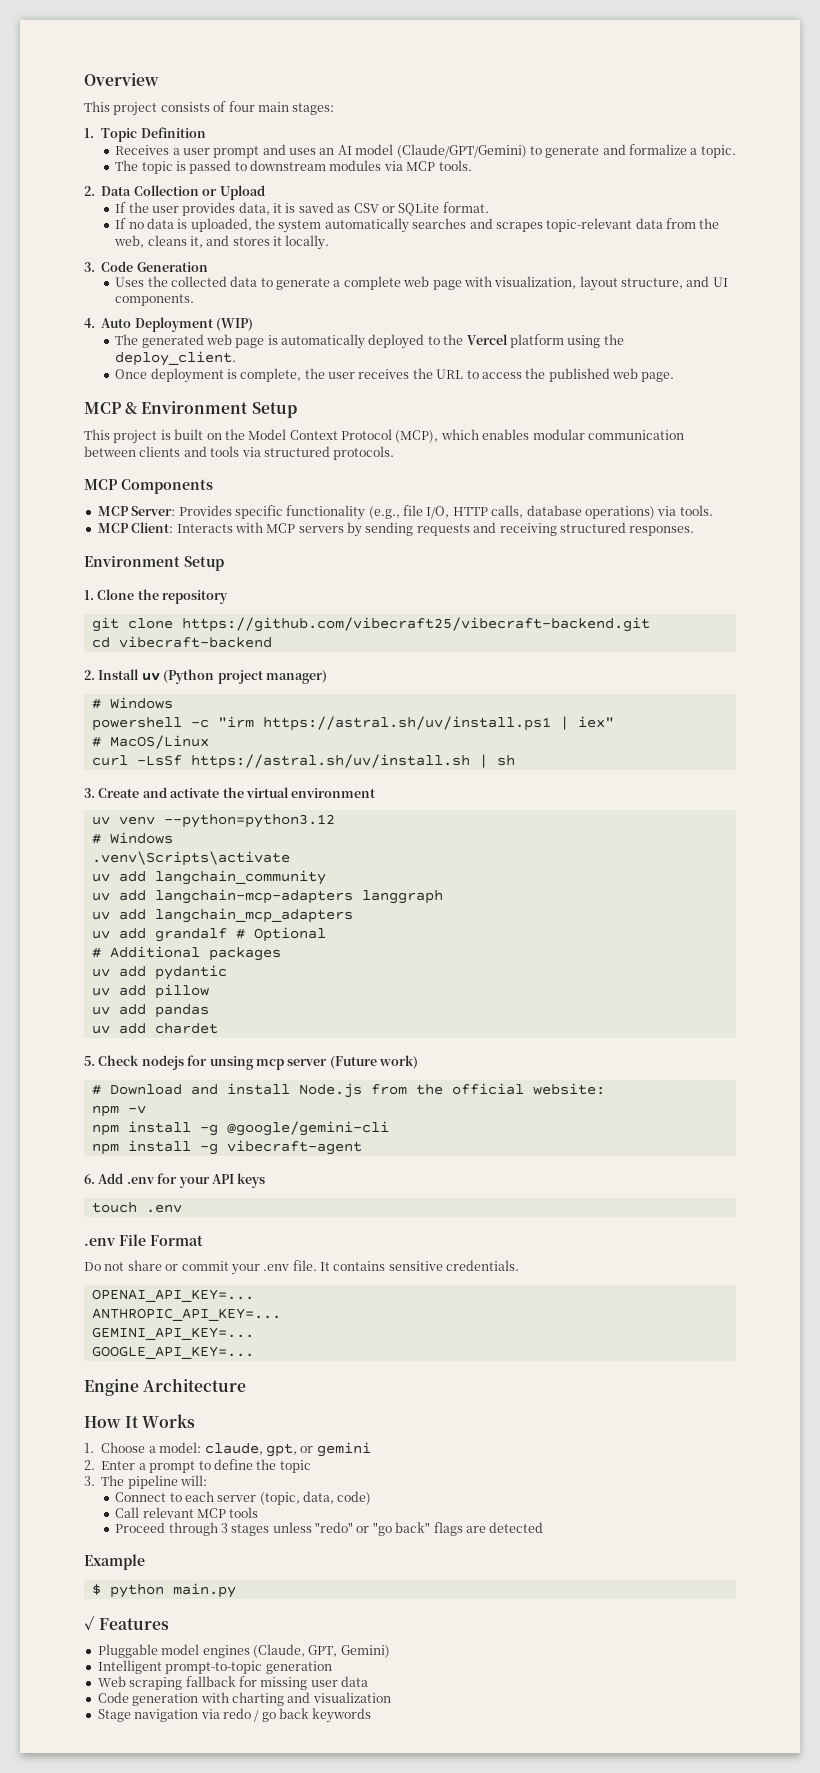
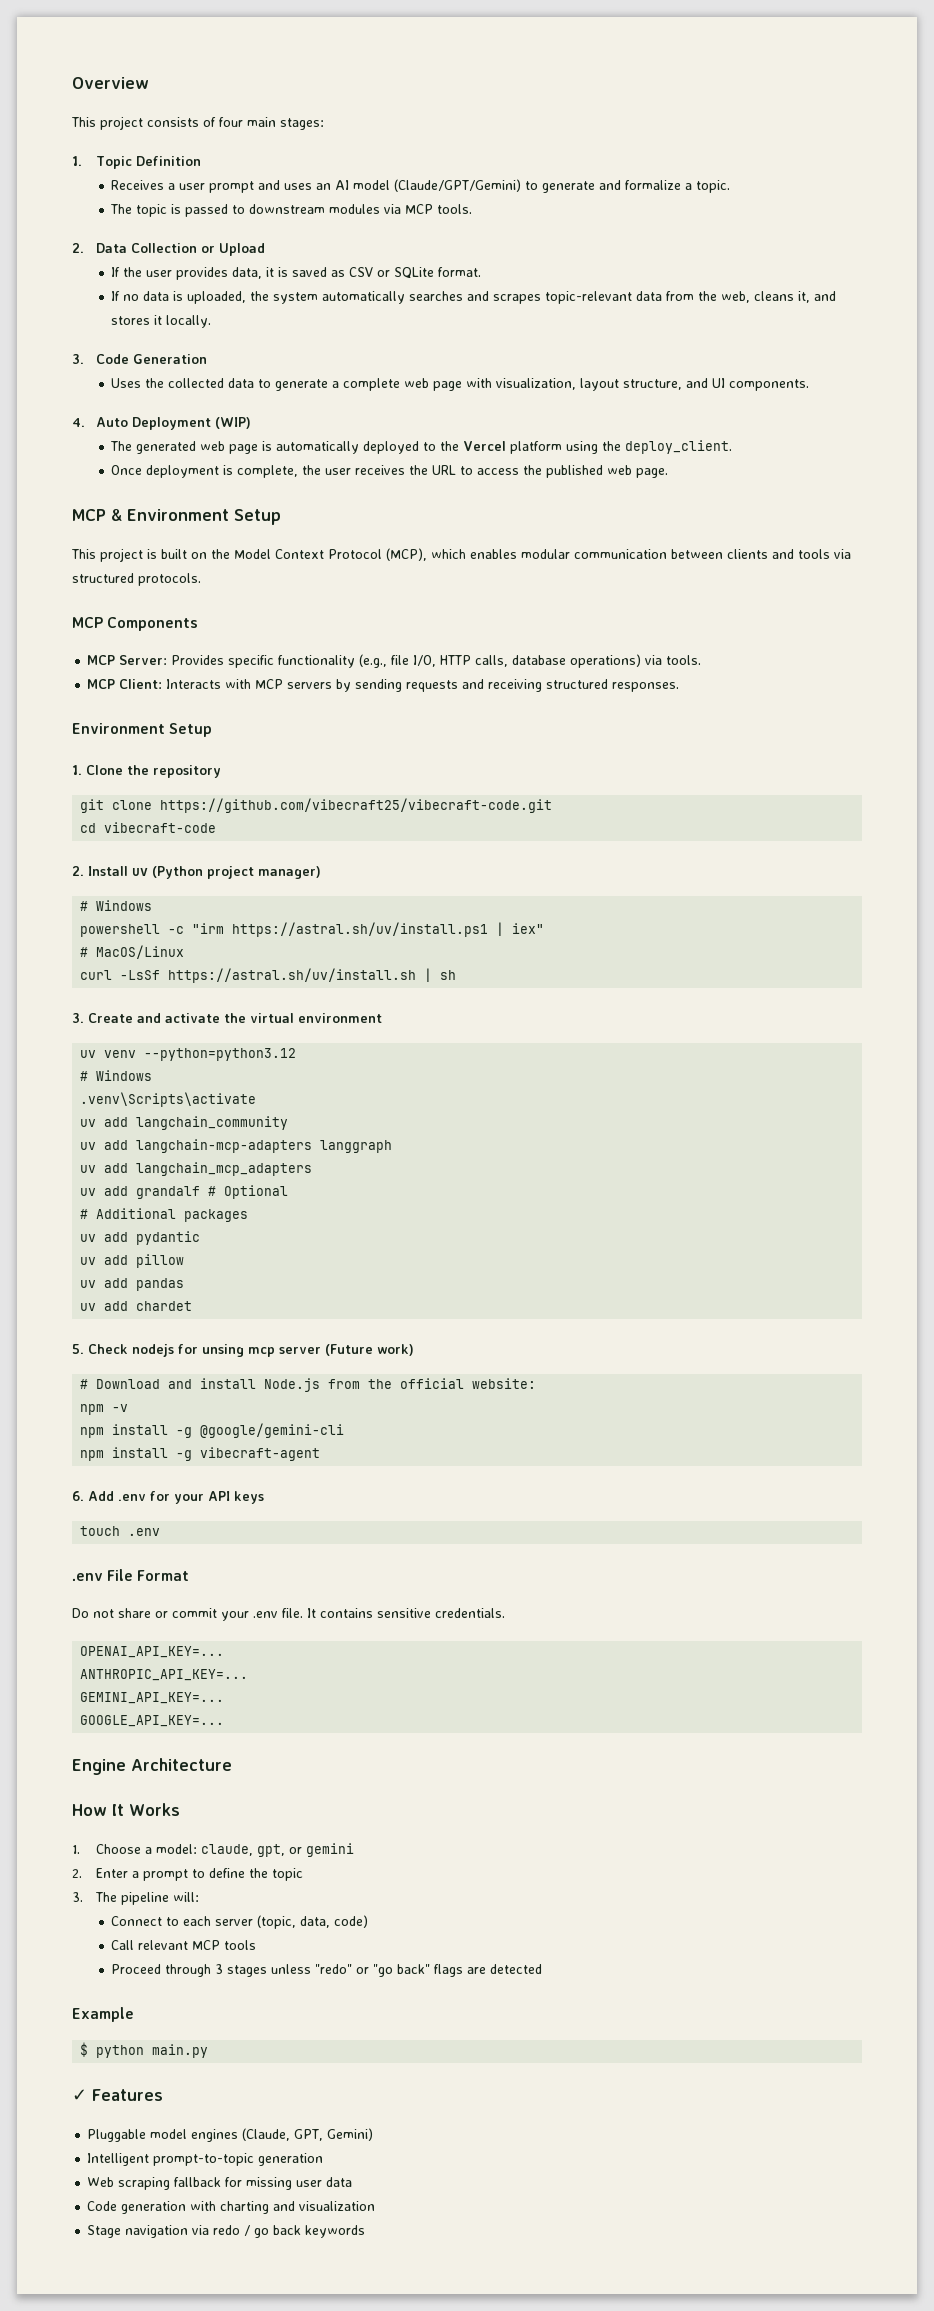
- git clone https://github.com/vibecraft25/vibecraft-backend.git
+ git clone https://github.com/vibecraft25/vibecraft-code.git
- cd vibecraft-backend
+ cd vibecraft-code

